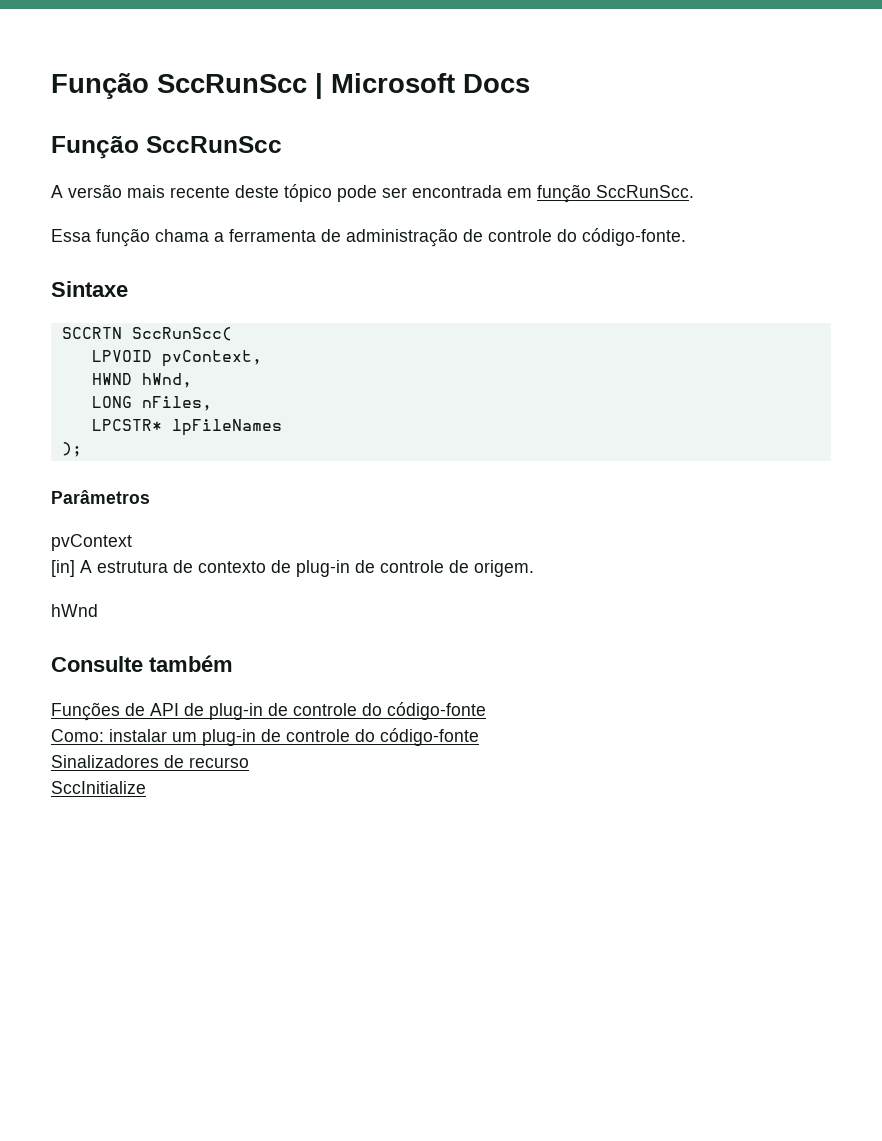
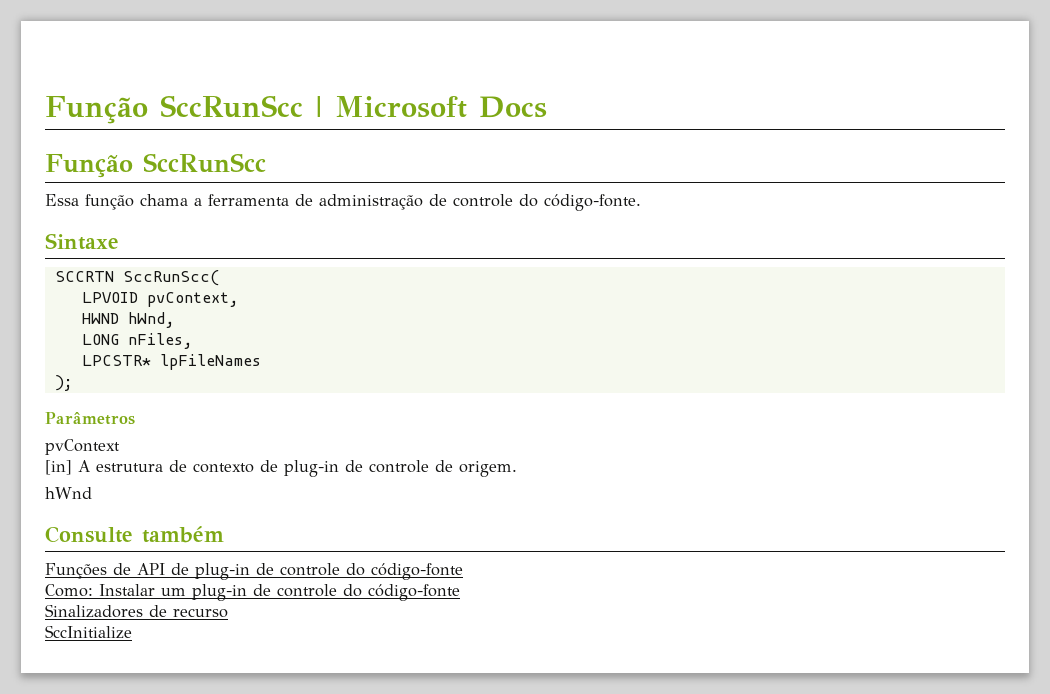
- A versão mais recente deste tópico pode ser encontrada em função SccRunScc.
- Como: instalar um plug-in de controle do código-fonte
+ Como: Instalar um plug-in de controle do código-fonte

